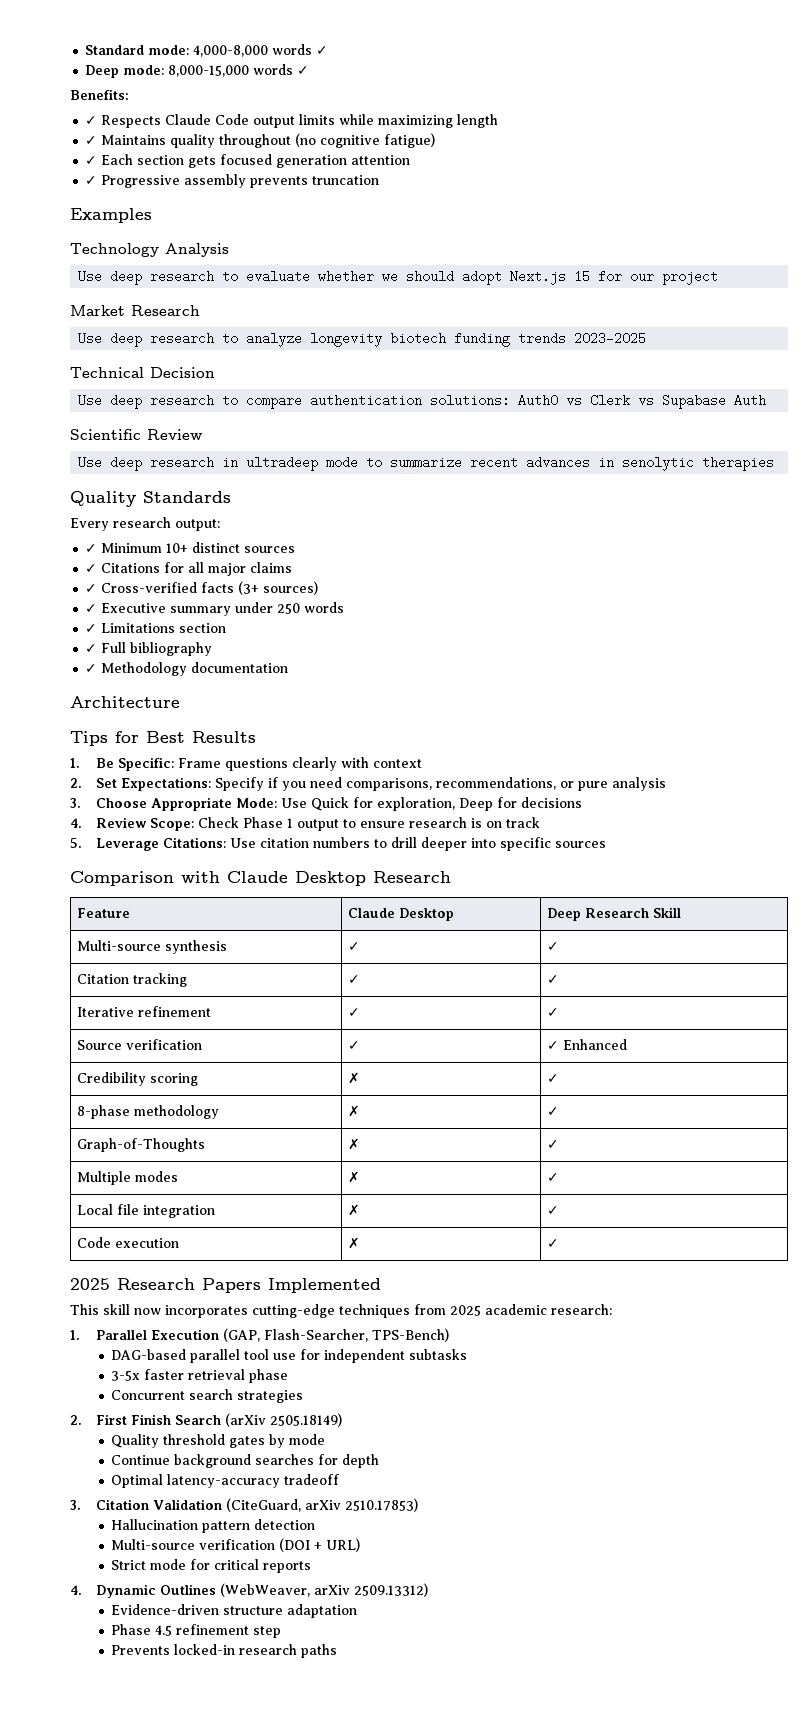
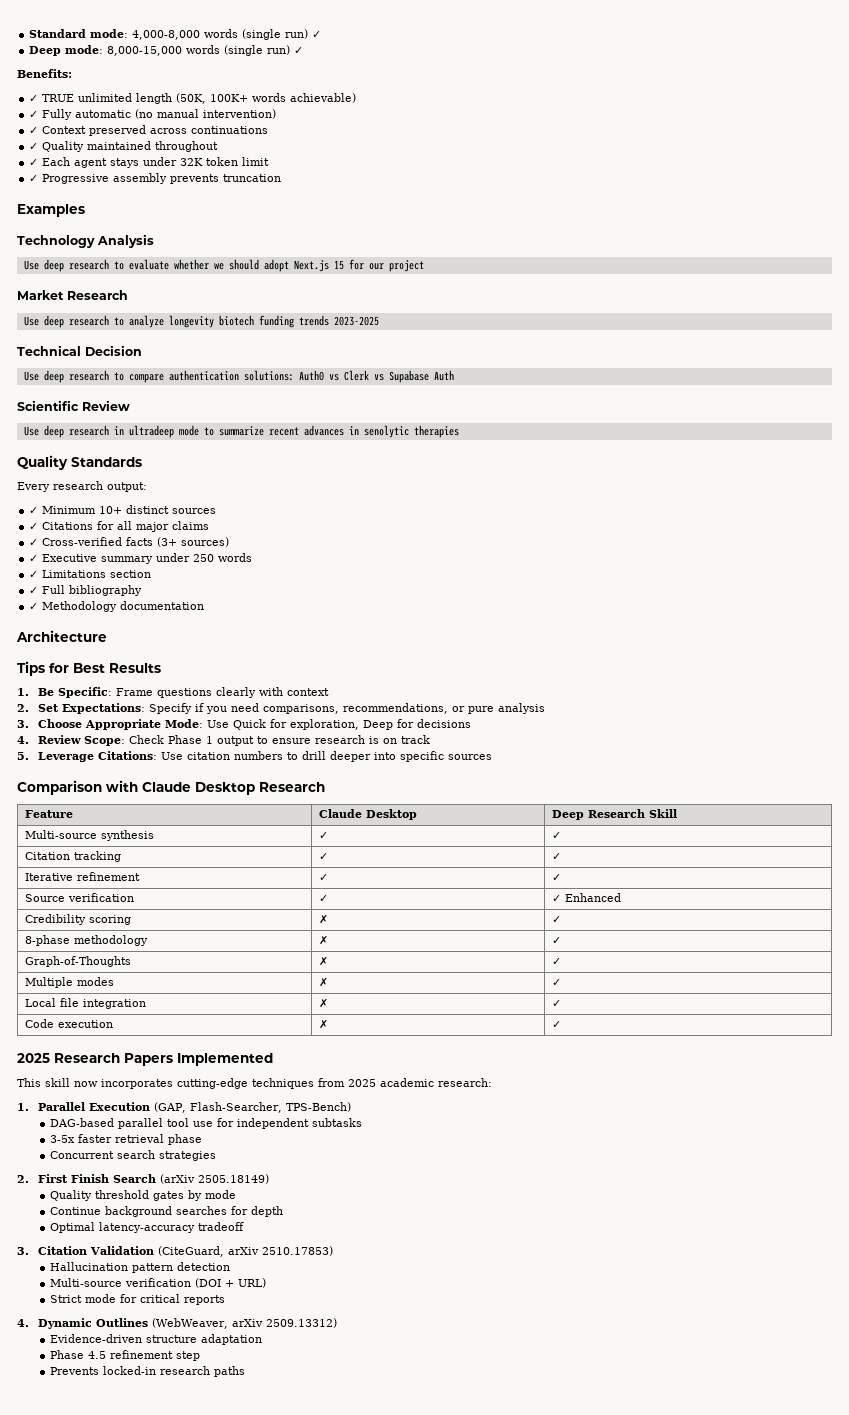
- Standard mode: 4,000-8,000 words ✓
+ Standard mode: 4,000-8,000 words (single run) ✓
- Deep mode: 8,000-15,000 words ✓
+ Deep mode: 8,000-15,000 words (single run) ✓
- ✓ Respects Claude Code output limits while maximizing length
- ✓ Maintains quality throughout (no cognitive fatigue)
- ✓ Each section gets focused generation attention
+ ✓ TRUE unlimited length (50K, 100K+ words achievable)
+ ✓ Fully automatic (no manual intervention)
+ ✓ Context preserved across continuations
+ ✓ Quality maintained throughout
+ ✓ Each agent stays under 32K token limit

